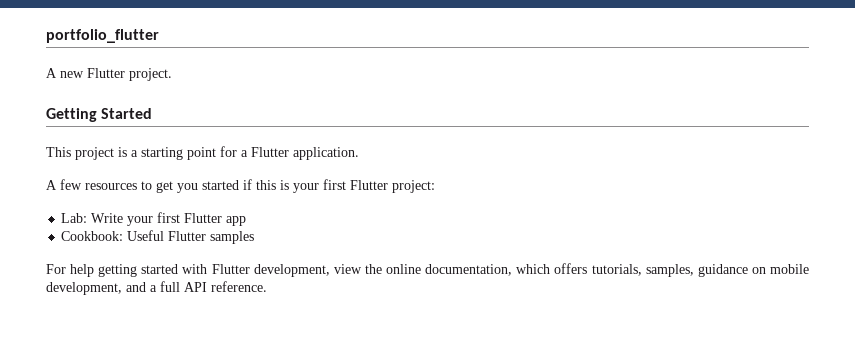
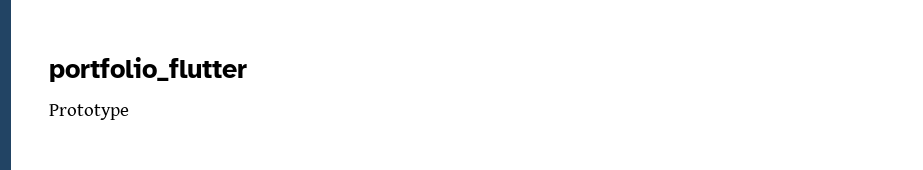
- A new Flutter project.
- Getting Started
- This project is a starting point for a Flutter application.
- A few resources to get you started if this is your first Flutter project:
- Lab: Write your first Flutter app
- Cookbook: Useful Flutter samples
- For help getting started with Flutter development, view the online documentation, which offers tutorials, samples, guidance on mobile development, and a full API reference.
+ Prototype

